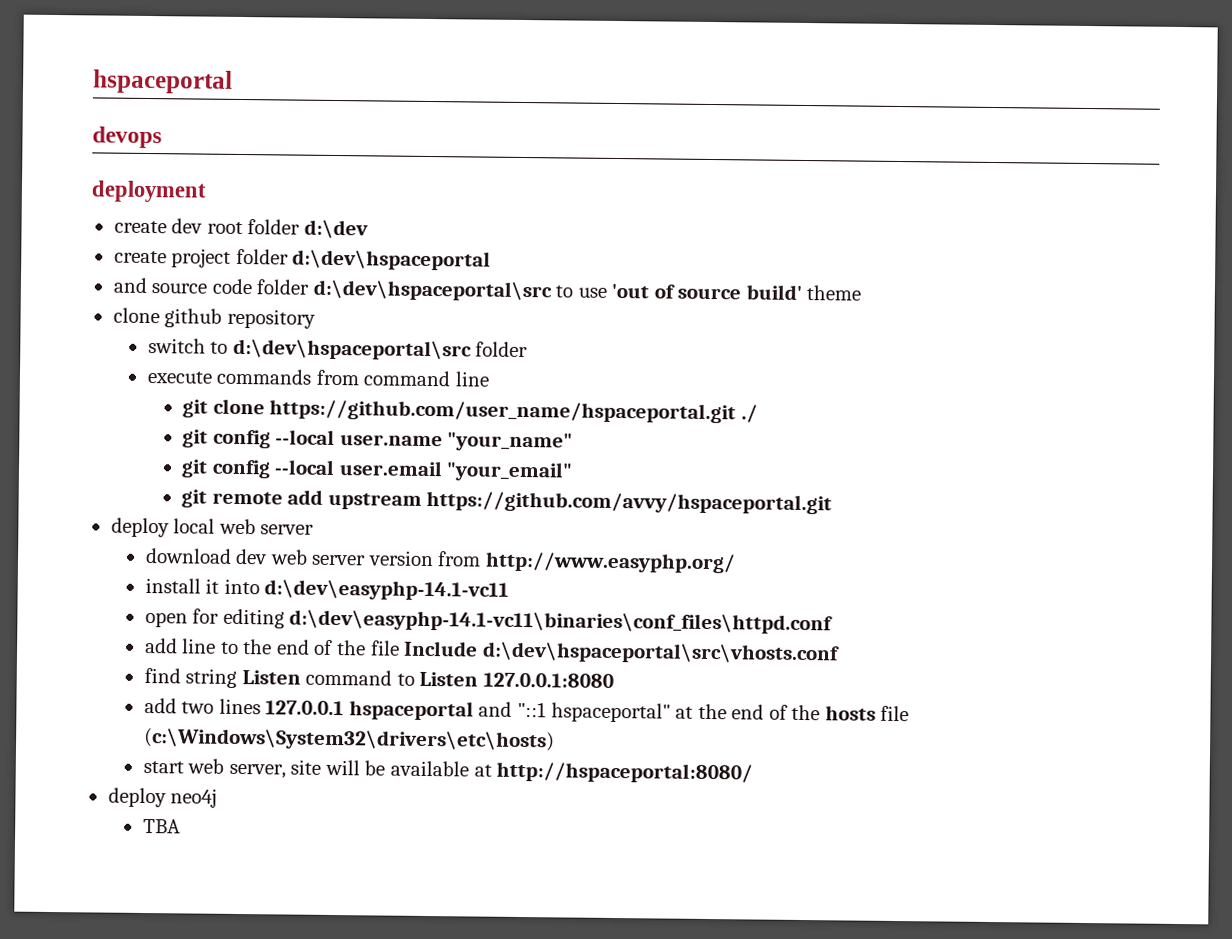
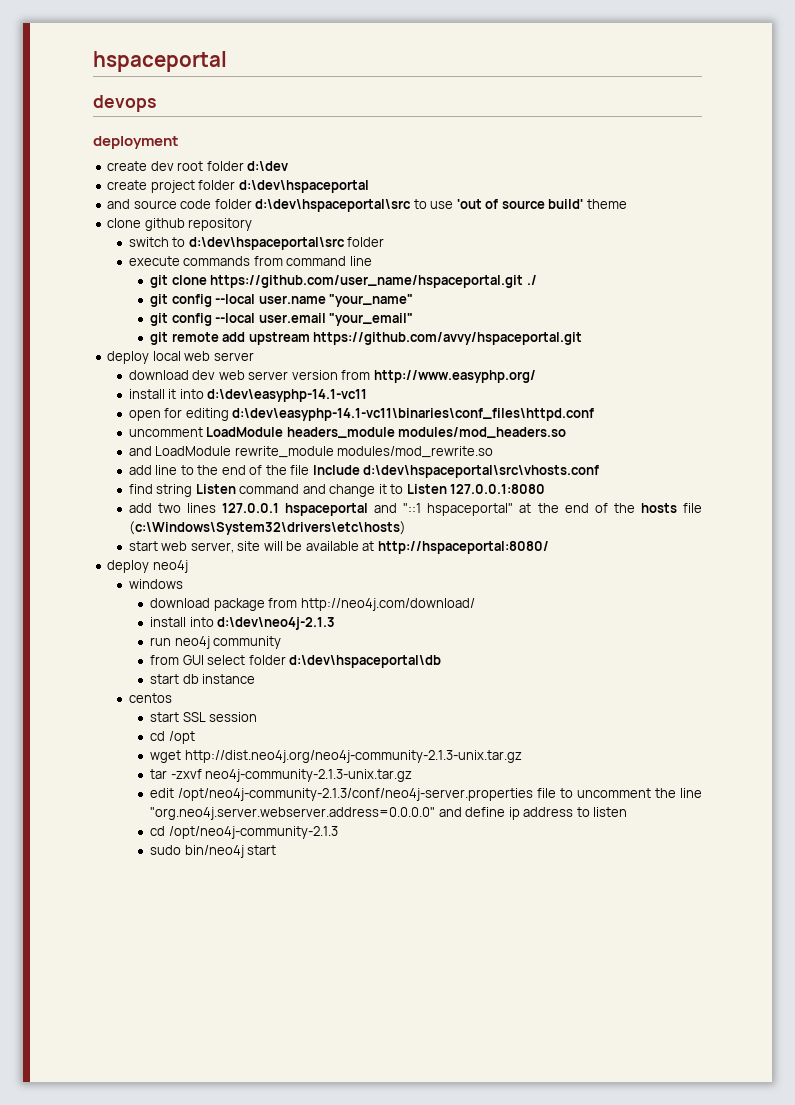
+ uncomment LoadModule headers_module modules/mod_headers.so
+ and LoadModule rewrite_module modules/mod_rewrite.so
- find string Listen command to Listen 127.0.0.1:8080
+ find string Listen command and change it to Listen 127.0.0.1:8080
- TBA
+ windows
+ download package from http://neo4j.com/download/
+ install into d:\dev\neo4j-2.1.3
+ run neo4j community
+ from GUI select folder d:\dev\hspaceportal\db
+ start db instance
+ centos
+ start SSL session
+ cd /opt
+ wget http://dist.neo4j.org/neo4j-community-2.1.3-unix.tar.gz
+ tar -zxvf neo4j-community-2.1.3-unix.tar.gz
+ edit /opt/neo4j-community-2.1.3/conf/neo4j-server.properties file to uncomment the line "org.neo4j.server.webserver.address=0.0.0.0" and define ip address to listen
+ cd /opt/neo4j-community-2.1.3
+ sudo bin/neo4j start

